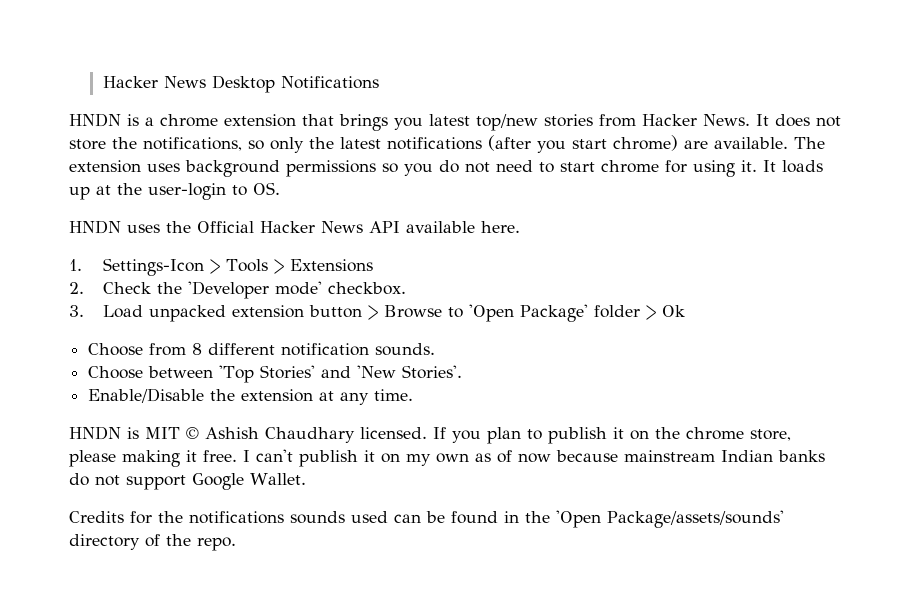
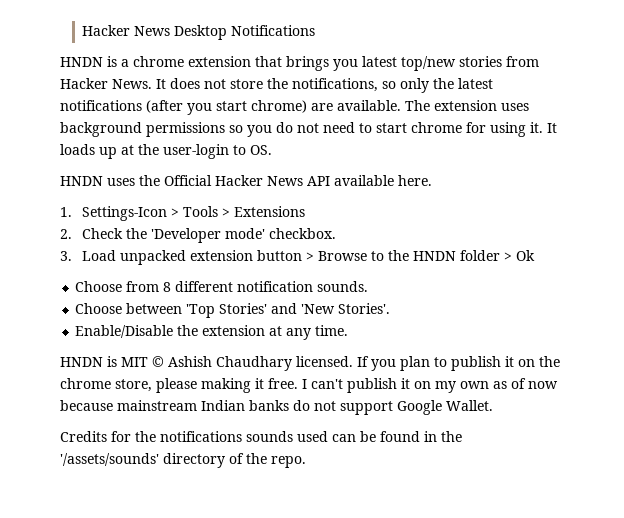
- 3. Load unpacked extension button > Browse to 'Open Package' folder > Ok
+ 3. Load unpacked extension button > Browse to the HNDN folder > Ok
- Credits for the notifications sounds used can be found in the 'Open Package/assets/sounds' directory of the repo.
+ Credits for the notifications sounds used can be found in the '/assets/sounds' directory of the repo.

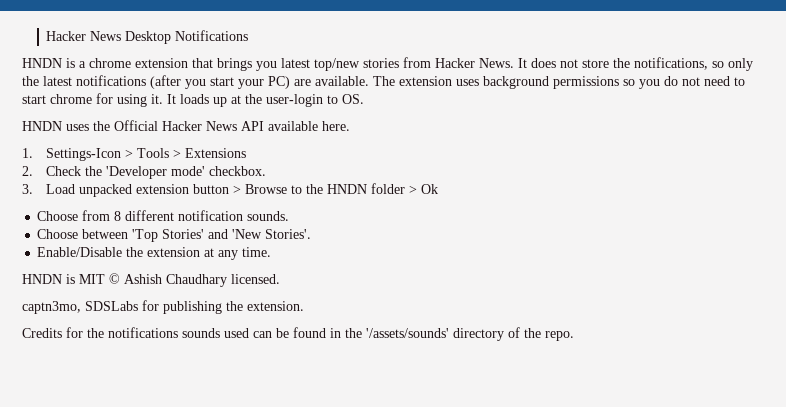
- It does not store the notifications, so only the latest notifications (after you start chrome) are available.
+ It does not store the notifications, so only the latest notifications (after you start your PC) are available.
- HNDN is MIT © Ashish Chaudhary licensed. If you plan to publish it on the chrome store, please making it free. I can't publish it on my own as of now because mainstream Indian banks do not support Google Wallet.
+ HNDN is MIT © Ashish Chaudhary licensed.
+ captn3mo, SDSLabs for publishing the extension.

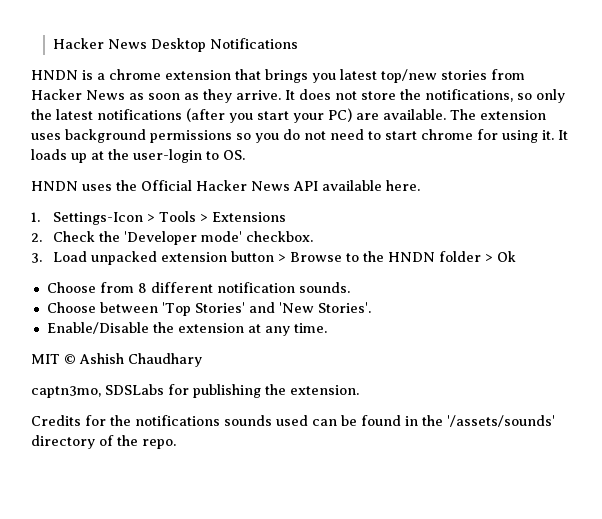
- HNDN is a chrome extension that brings you latest top/new stories from Hacker News.
+ HNDN is a chrome extension that brings you latest top/new stories from Hacker News as soon as they arrive.
- HNDN is MIT © Ashish Chaudhary licensed.
+ MIT © Ashish Chaudhary

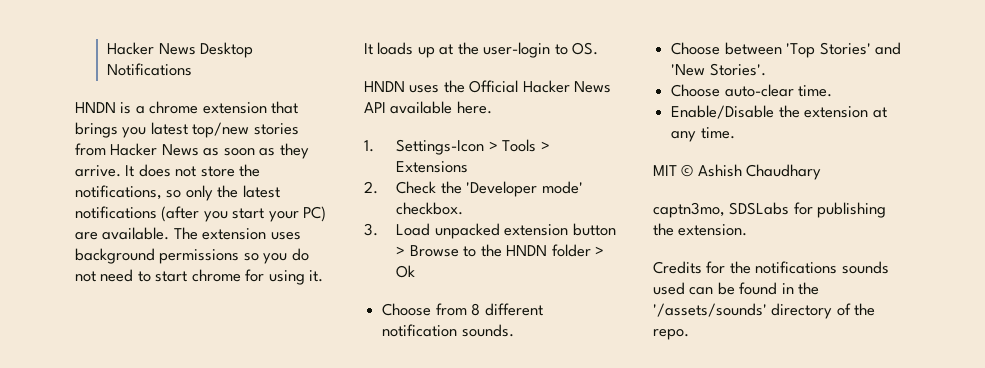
+ Choose auto-clear time.

